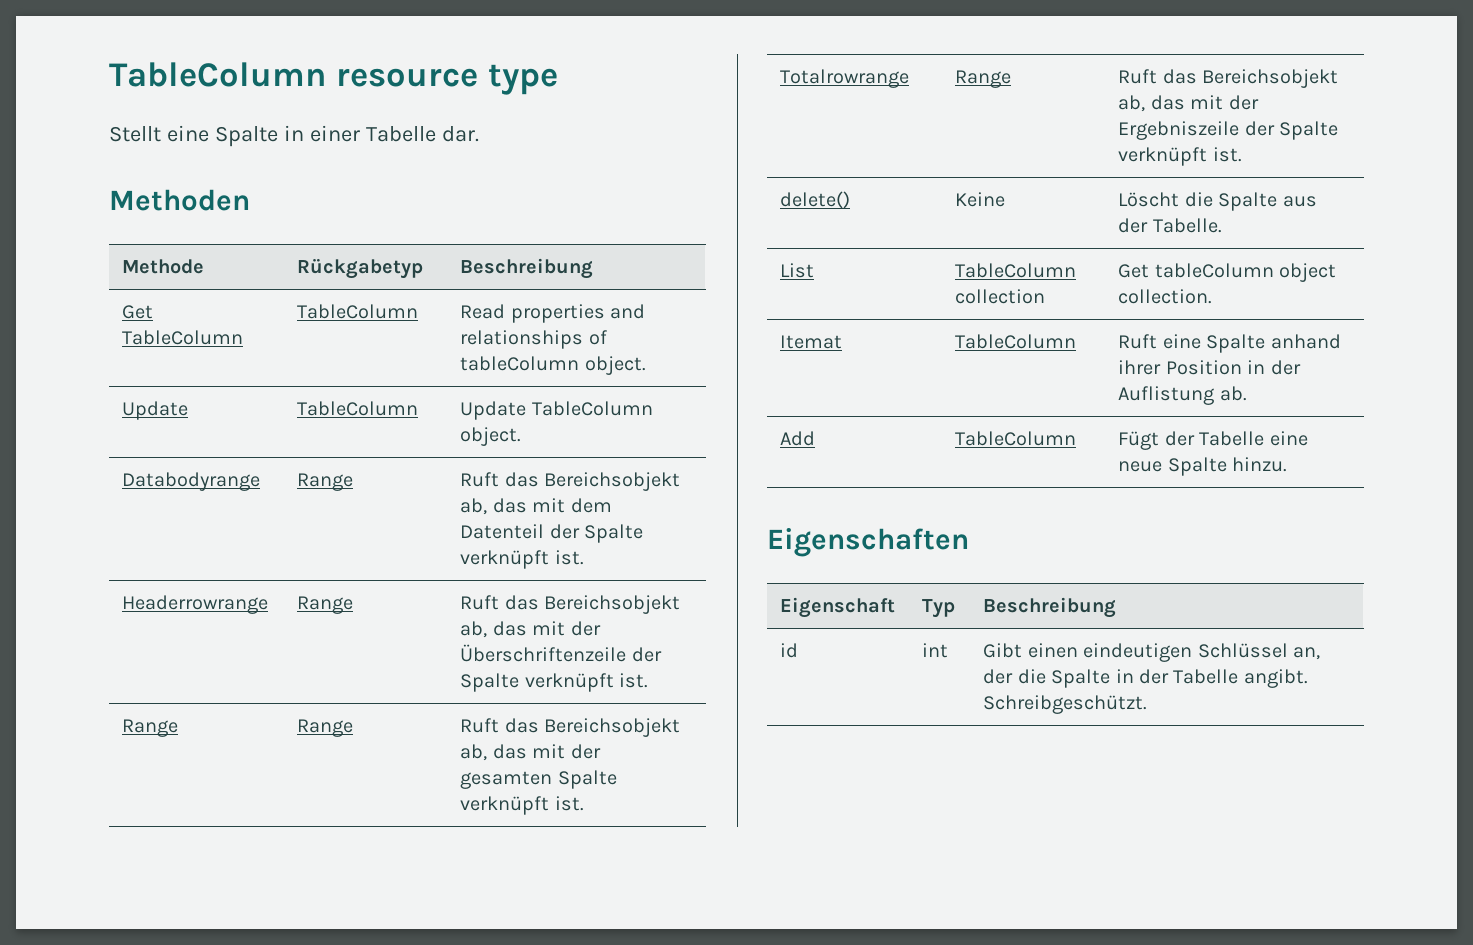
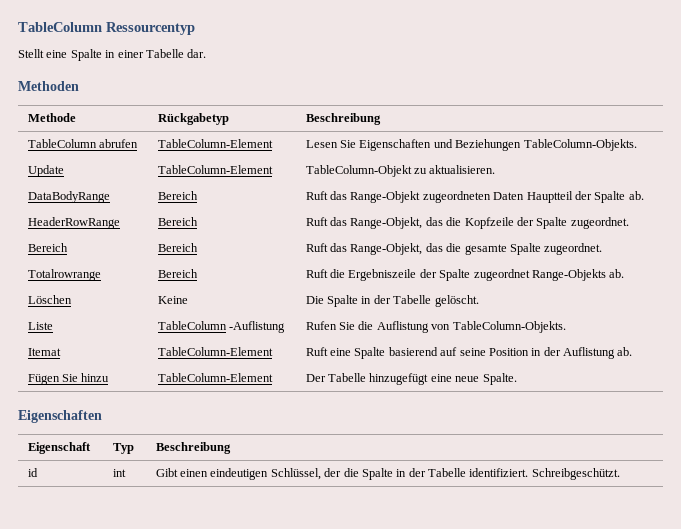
- TableColumn resource type
+ TableColumn Ressourcentyp
- Get TableColumn | TableColumn | Read properties and relationships of tableColumn object.
- Update | TableColumn | Update TableColumn object.
- Databodyrange | Range | Ruft das Bereichsobjekt ab, das mit dem Datenteil der Spalte verknüpft ist.
- Headerrowrange | Range | Ruft das Bereichsobjekt ab, das mit der Überschriftenzeile der Spalte verknüpft ist.
- Range | Range | Ruft das Bereichsobjekt ab, das mit der gesamten Spalte verknüpft ist.
+ TableColumn abrufen | TableColumn-Element | Lesen Sie Eigenschaften und Beziehungen TableColumn-Objekts.
+ Update | TableColumn-Element | TableColumn-Objekt zu aktualisieren.
+ DataBodyRange | Bereich | Ruft das Range-Objekt zugeordneten Daten Hauptteil der Spalte ab.
+ HeaderRowRange | Bereich | Ruft das Range-Objekt, das die Kopfzeile der Spalte zugeordnet.
+ Bereich | Bereich | Ruft das Range-Objekt, das die gesamte Spalte zugeordnet.
- Totalrowrange | Range | Ruft das Bereichsobjekt ab, das mit der Ergebniszeile der Spalte verknüpft ist.
- delete() | Keine | Löscht die Spalte aus der Tabelle.
- List | TableColumn collection | Get tableColumn object collection.
+ Totalrowrange | Bereich | Ruft die Ergebniszeile der Spalte zugeordnet Range-Objekts ab.
+ Löschen | Keine | Die Spalte in der Tabelle gelöscht.
+ Liste | TableColumn -Auflistung | Rufen Sie die Auflistung von TableColumn-Objekts.
- Itemat | TableColumn | Ruft eine Spalte anhand ihrer Position in der Auflistung ab.
+ Itemat | TableColumn-Element | Ruft eine Spalte basierend auf seine Position in der Auflistung ab.
- Add | TableColumn | Fügt der Tabelle eine neue Spalte hinzu.
+ Fügen Sie hinzu | TableColumn-Element | Der Tabelle hinzugefügt eine neue Spalte.
- id | int | Gibt einen eindeutigen Schlüssel an, der die Spalte in der Tabelle angibt. Schreibgeschützt.
+ id | int | Gibt einen eindeutigen Schlüssel, der die Spalte in der Tabelle identifiziert. Schreibgeschützt.

